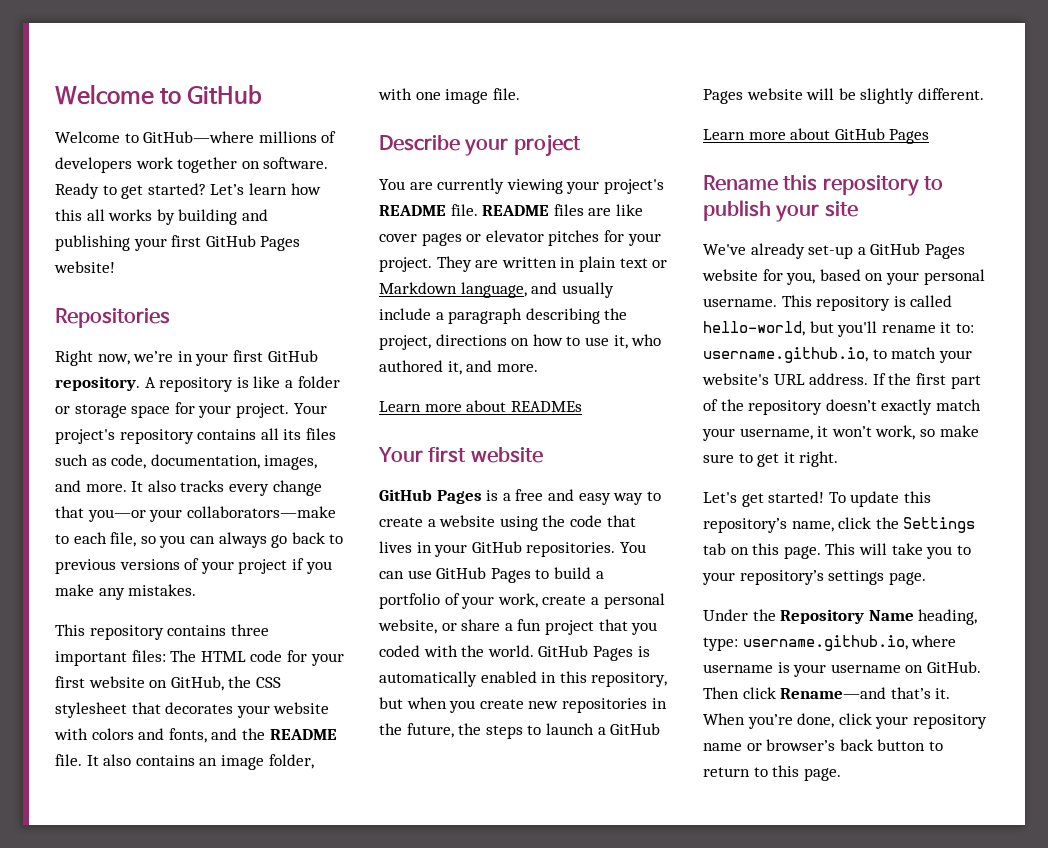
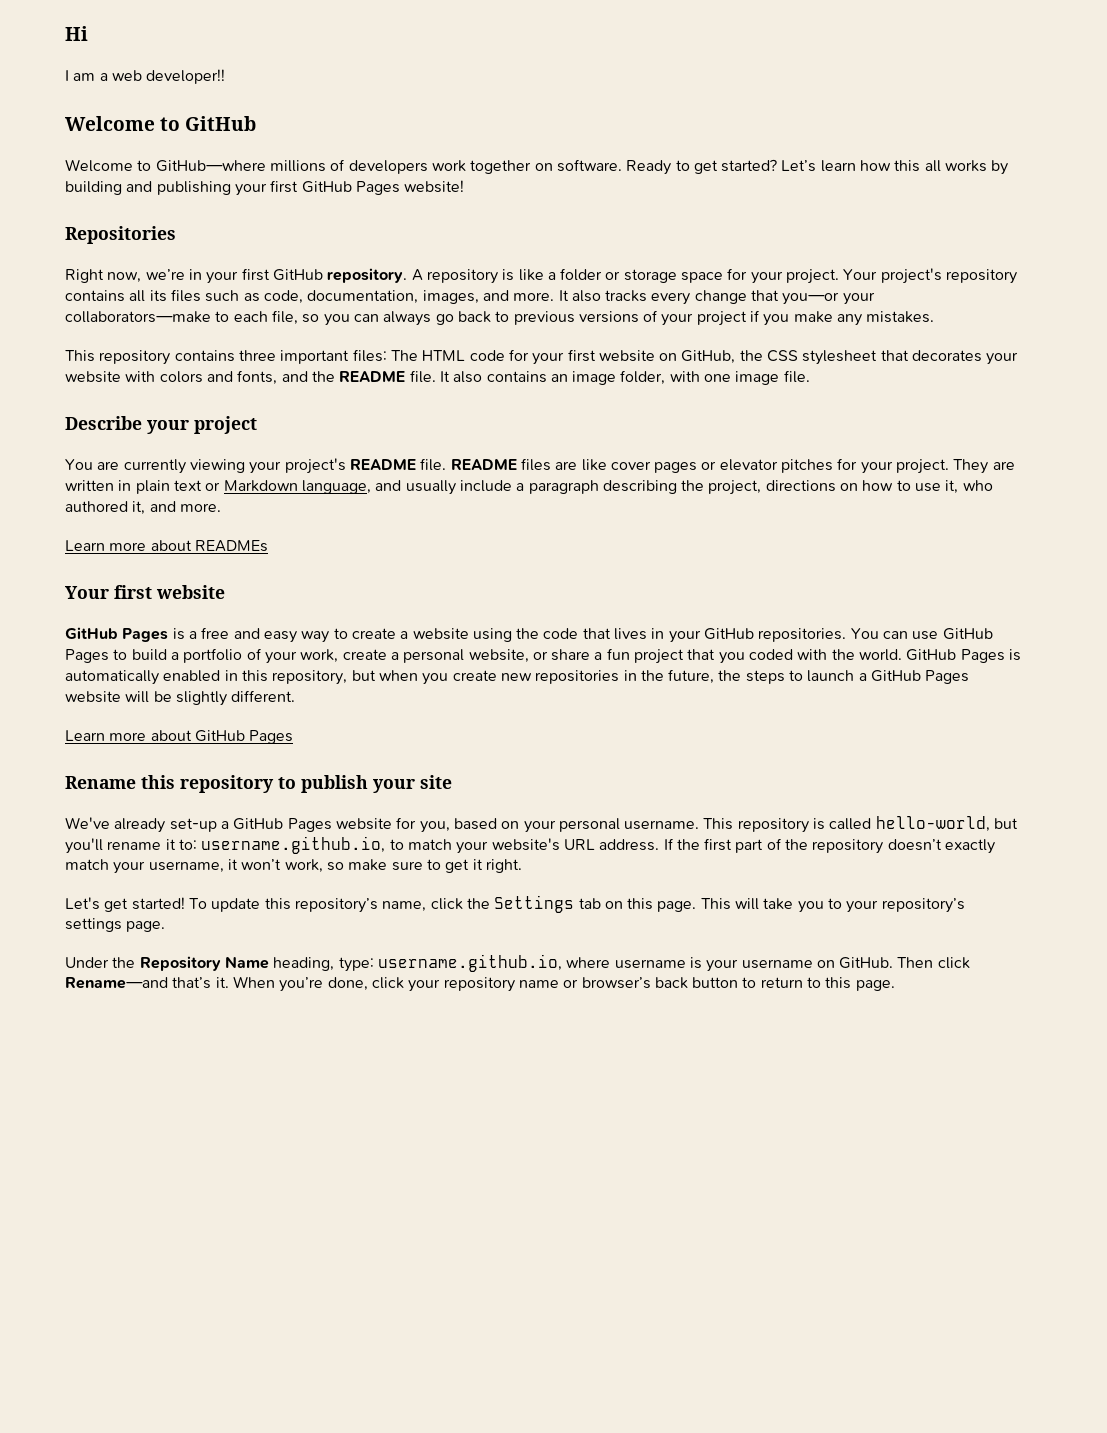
+ Hi
+ I am a web developer!!

